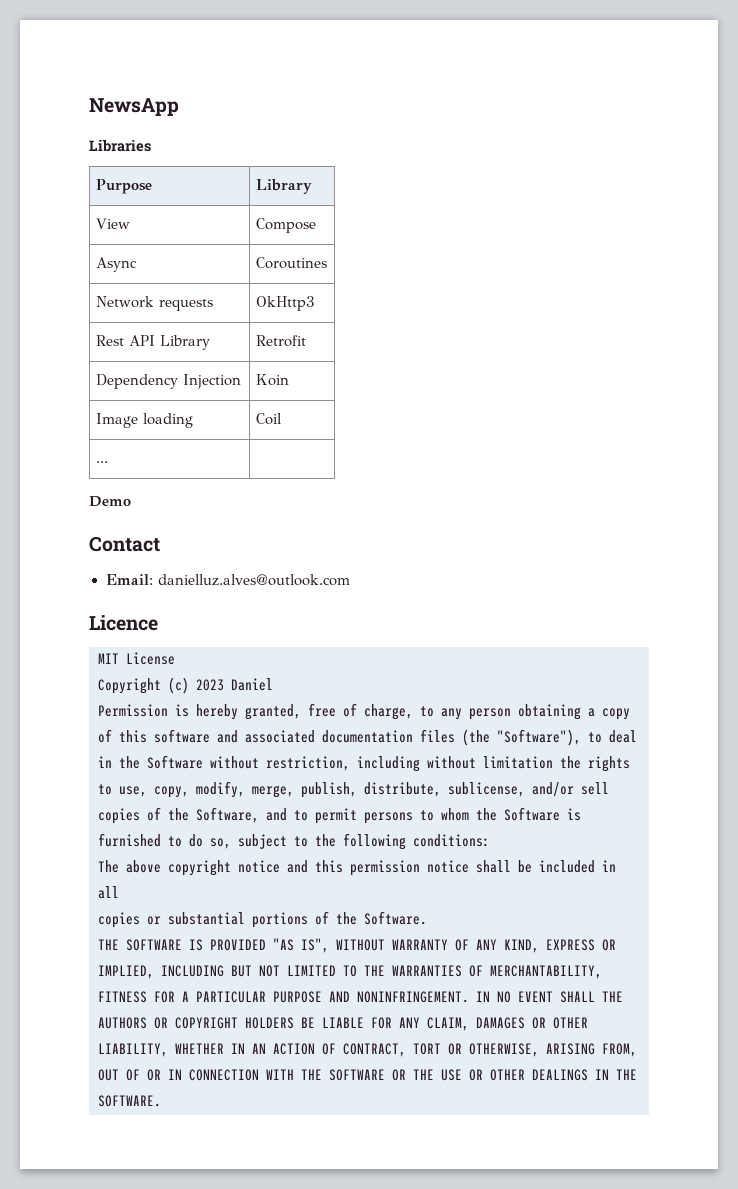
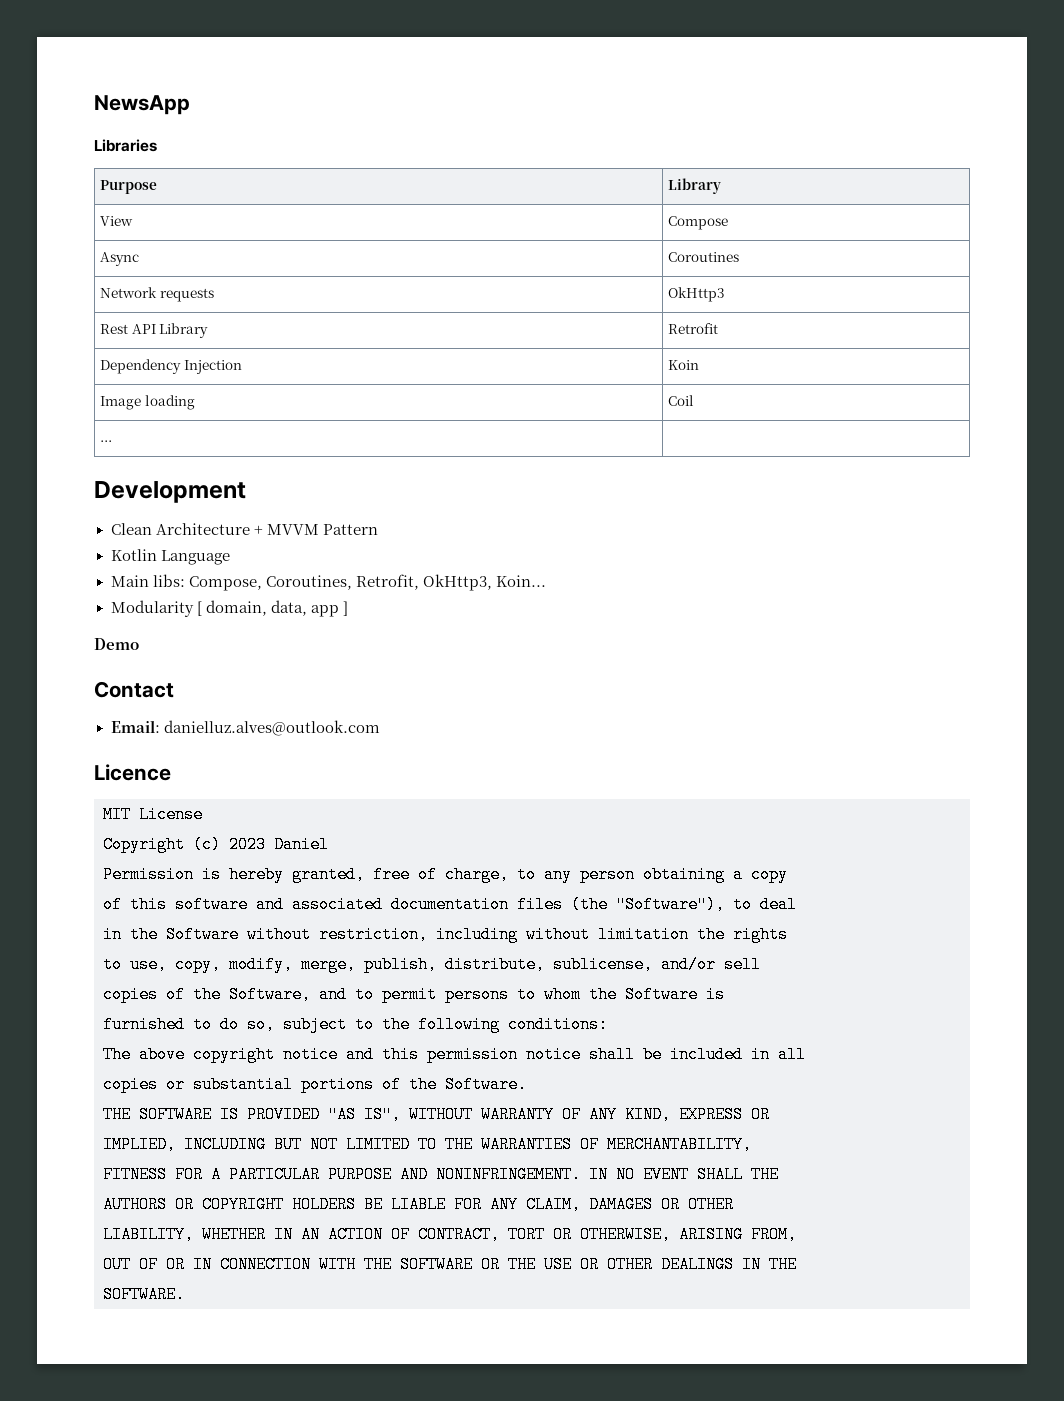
+ Development
+ Clean Architecture + MVVM Pattern
+ Kotlin Language
+ Main libs: Compose, Coroutines, Retrofit, OkHttp3, Koin...
+ Modularity [ domain, data, app ]

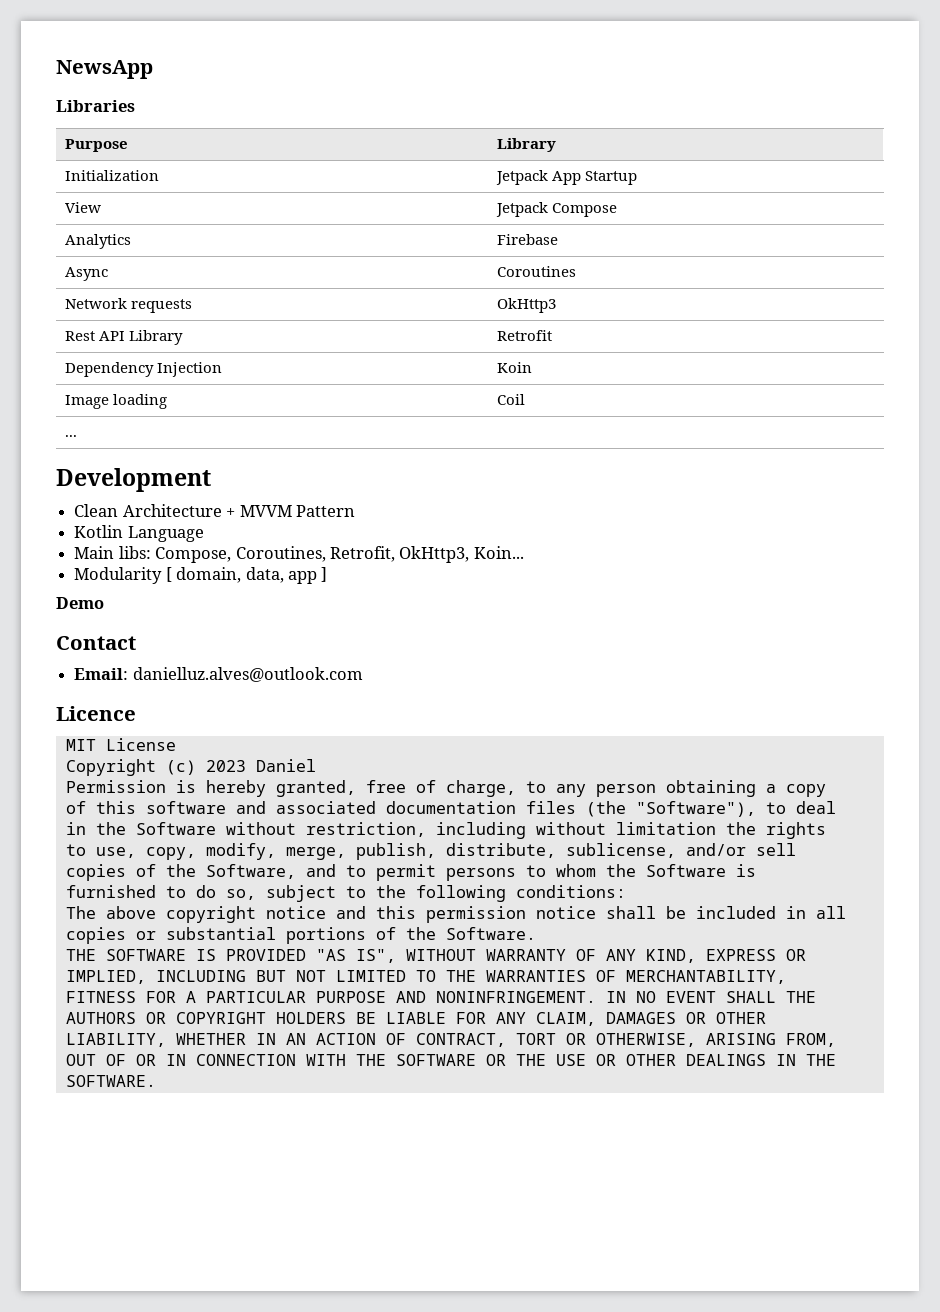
+ Initialization | Jetpack App Startup
- View | Compose
+ View | Jetpack Compose
+ Analytics | Firebase

